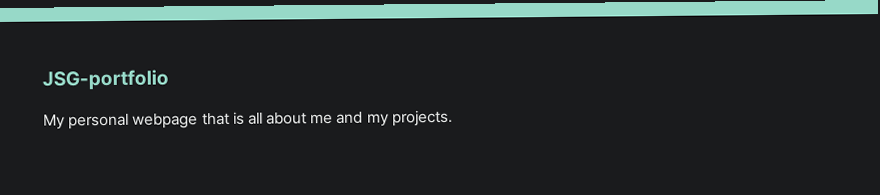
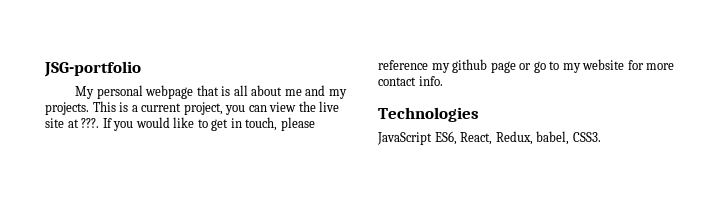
+ This is a current project, you can view the live site at ???. If you would like to get in touch, please reference my github page or go to my website for more contact info.
+ Technologies
+ JavaScript ES6, React, Redux, babel, CSS3.

